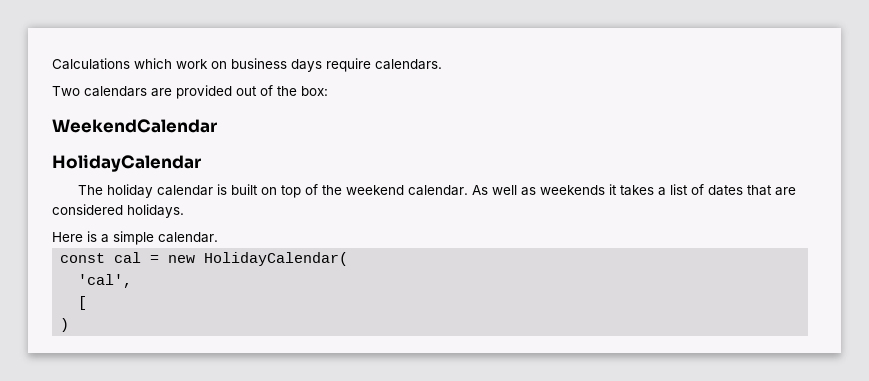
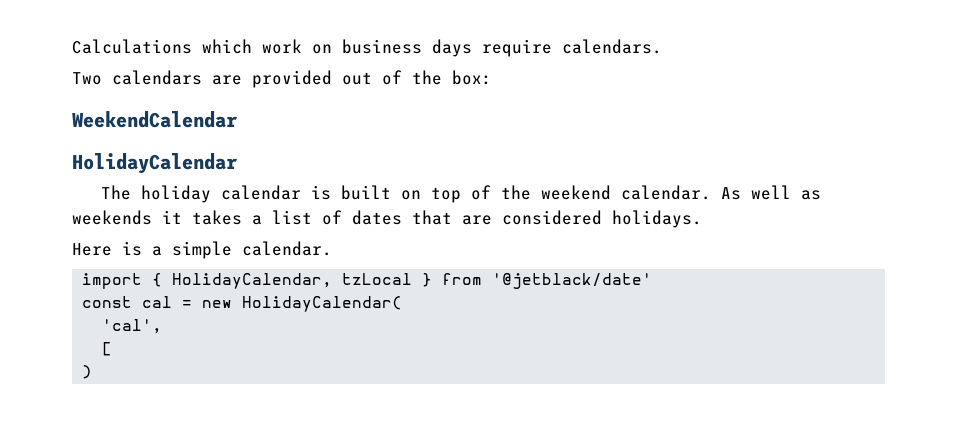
+ import { HolidayCalendar, tzLocal } from '@jetblack/date'

